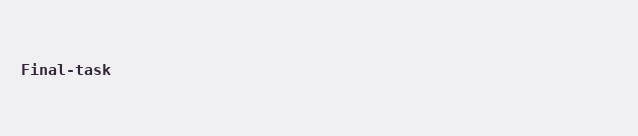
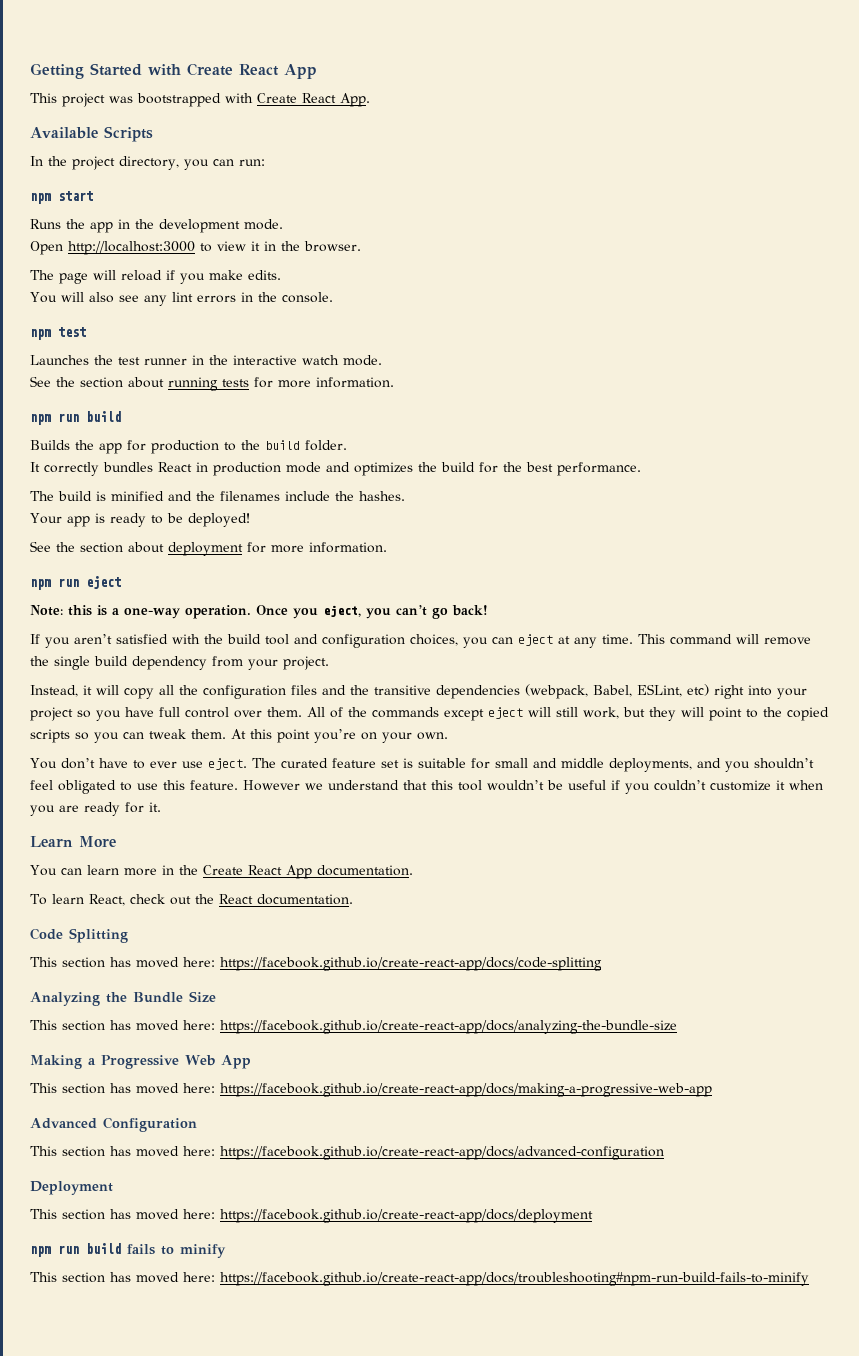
- Final-task
+ Getting Started with Create React App
+ This project was bootstrapped with Create React App.
+ Available Scripts
+ In the project directory, you can run:
+ npm start
+ Runs the app in the development mode.
+ Open http://localhost:3000 to view it in the browser.
+ The page will reload if you make edits.
+ You will also see any lint errors in the console.
+ npm test
+ Launches the test runner in the interactive watch mode.
+ See the section about running tests for more information.
+ npm run build
+ Builds the app for production to the build folder.
+ It correctly bundles React in production mode and optimizes the build for the best performance.
+ The build is minified and the filenames include the hashes.
+ Your app is ready to be deployed!
+ See the section about deployment for more information.
+ npm run eject
+ Note: this is a one-way operation. Once you eject, you can’t go back!
+ If you aren’t satisfied with the build tool and configuration choices, you can eject at any time. This command will remove the single build dependency from your project.
+ Instead, it will copy all the configuration files and the transitive dependencies (webpack, Babel, ESLint, etc) right into your project so you have full control over them. All of the commands except eject will still work, but they will point to the copied scripts so you can tweak them. At this point you’re on your own.
+ You don’t have to ever use eject. The curated feature set is suitable for small and middle deployments, and you shouldn’t feel obligated to use this feature. However we understand that this tool wouldn’t be useful if you couldn’t customize it when you are ready for it.
+ Learn More
+ You can learn more in the Create React App documentation.
+ To learn React, check out the React documentation.
+ Code Splitting
+ This section has moved here: https://facebook.github.io/create-react-app/docs/code-splitting
+ Analyzing the Bundle Size
+ This section has moved here: https://facebook.github.io/create-react-app/docs/analyzing-the-bundle-size
+ Making a Progressive Web App
+ This section has moved here: https://facebook.github.io/create-react-app/docs/making-a-progressive-web-app
+ Advanced Configuration
+ This section has moved here: https://facebook.github.io/create-react-app/docs/advanced-configuration
+ Deployment
+ This section has moved here: https://facebook.github.io/create-react-app/docs/deployment
+ npm run build fails to minify
+ This section has moved here: https://facebook.github.io/create-react-app/docs/troubleshooting#npm-run-build-fails-to-minify

